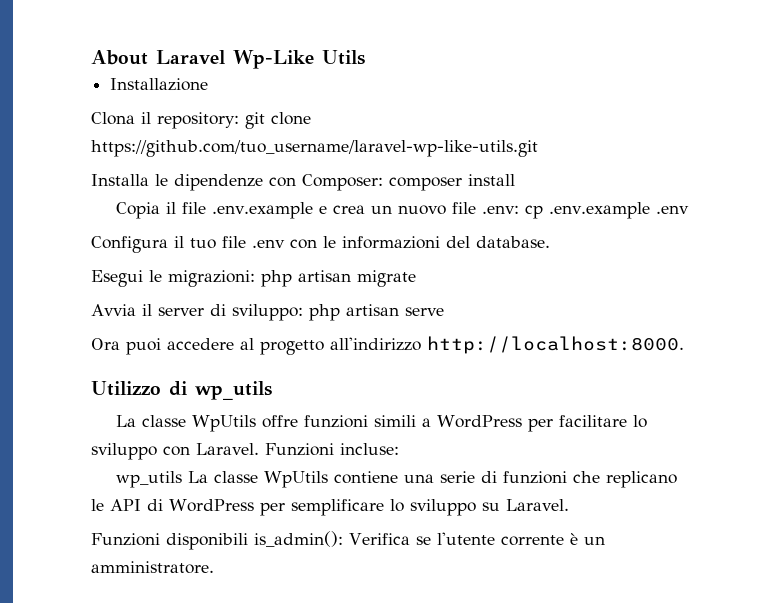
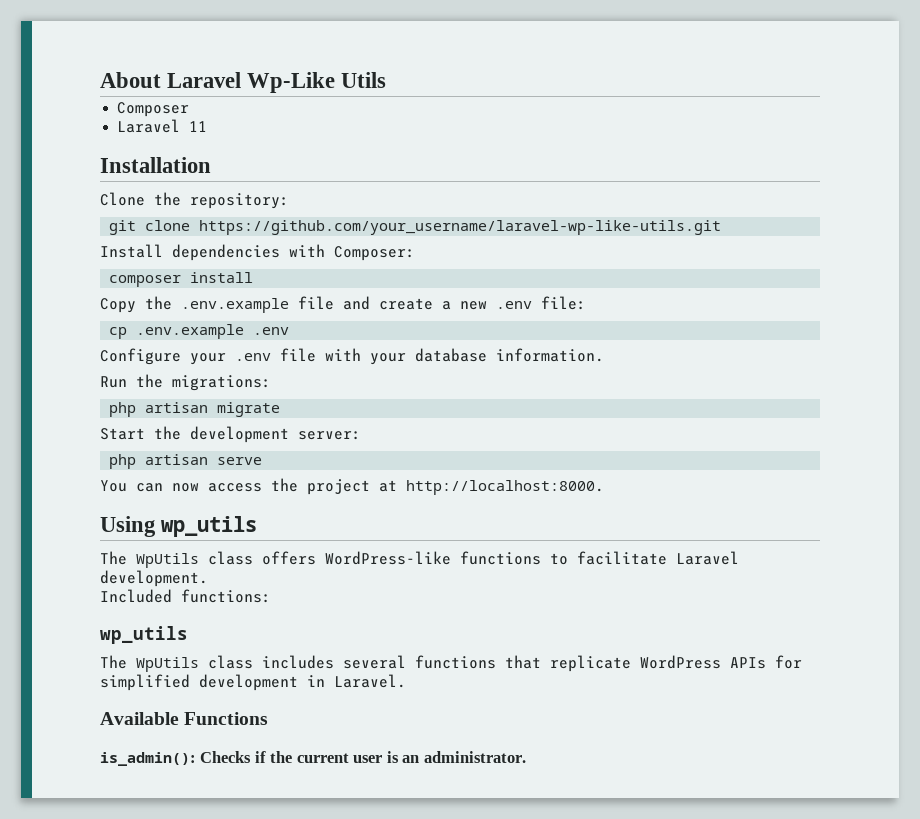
- Installazione
- Clona il repository: git clone https://github.com/tuo_username/laravel-wp-like-utils.git
- Installa le dipendenze con Composer: composer install
+ Composer
+ Laravel 11
+ Installation
+ Clone the repository:
+ git clone https://github.com/your_username/laravel-wp-like-utils.git
+ Install dependencies with Composer:
+ composer install
- Copia il file .env.example e crea un nuovo file .env: cp .env.example .env
- Configura il tuo file .env con le informazioni del database.
- Esegui le migrazioni: php artisan migrate
- Avvia il server di sviluppo: php artisan serve
- Ora puoi accedere al progetto all'indirizzo http://localhost:8000.
+ Copy the .env.example file and create a new .env file:
+ cp .env.example .env
+ Configure your .env file with your database information.
+ Run the migrations:
+ php artisan migrate
+ Start the development server:
+ php artisan serve
+ You can now access the project at http://localhost:8000.
- Utilizzo di wp_utils
- La classe WpUtils offre funzioni simili a WordPress per facilitare lo sviluppo con Laravel. Funzioni incluse:
- wp_utils La classe WpUtils contiene una serie di funzioni che replicano le API di WordPress per semplificare lo sviluppo su Laravel.
- Funzioni disponibili is_admin(): Verifica se l'utente corrente è un amministratore.
+ Using wp_utils
+ The WpUtils class offers WordPress-like functions to facilitate Laravel development.
+ Included functions:
+ wp_utils
+ The WpUtils class includes several functions that replicate WordPress APIs for simplified development in Laravel.
+ Available Functions
+ is_admin(): Checks if the current user is an administrator.

